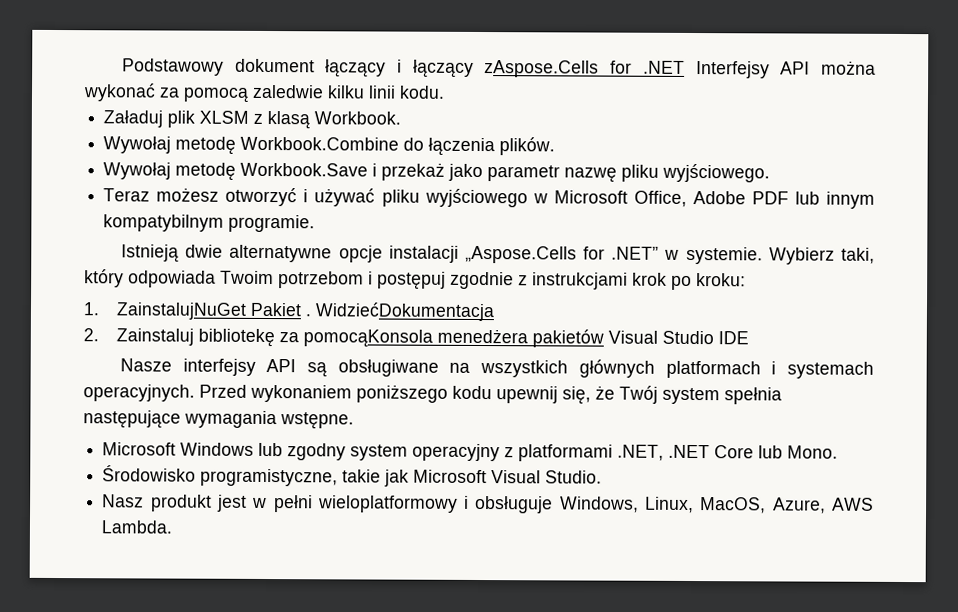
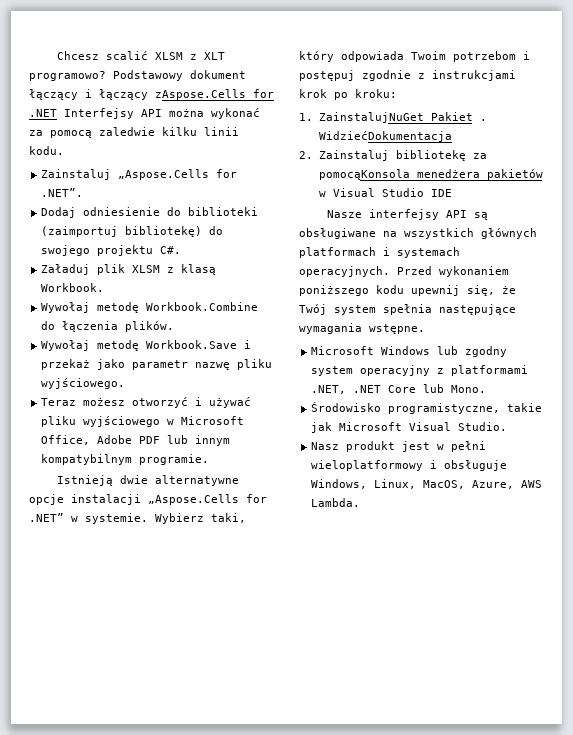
+ Chcesz scalić XLSM z XLT programowo?
+ Zainstaluj „Aspose.Cells for .NET”.
+ Dodaj odniesienie do biblioteki (zaimportuj bibliotekę) do swojego projektu C#.
- 2. Zainstaluj bibliotekę za pomocąKonsola menedżera pakietów Visual Studio IDE
+ 2. Zainstaluj bibliotekę za pomocąKonsola menedżera pakietów w Visual Studio IDE

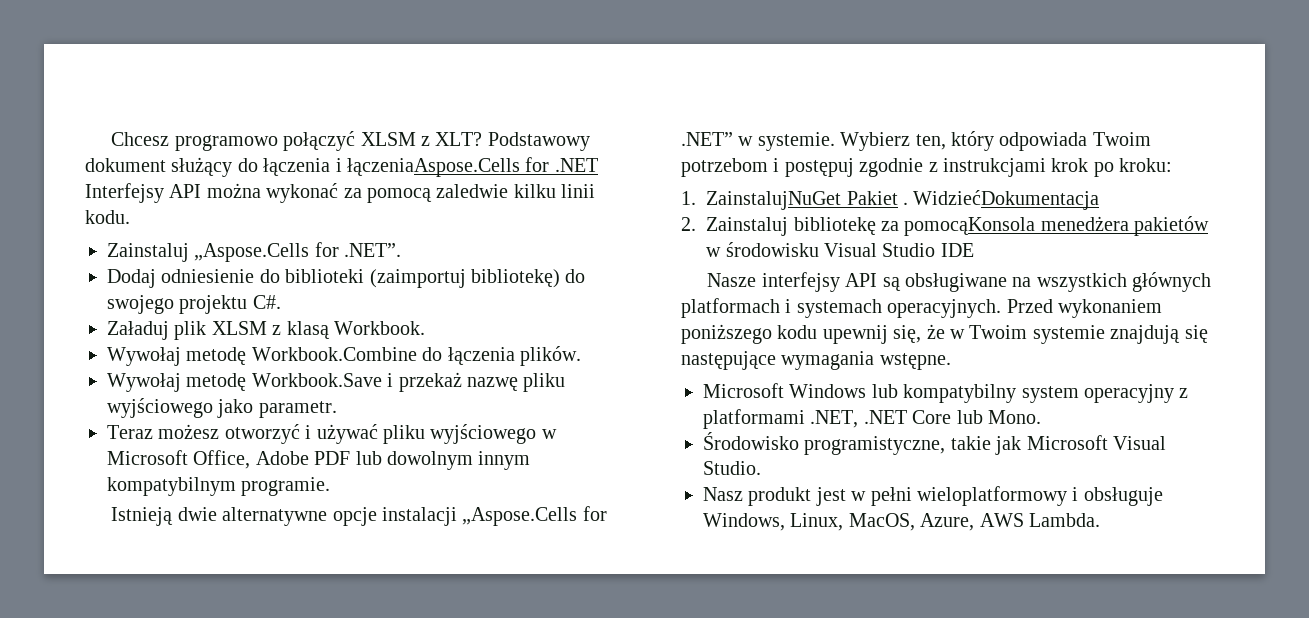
- Chcesz scalić XLSM z XLT programowo? Podstawowy dokument łączący i łączący zAspose.Cells for .NET Interfejsy API można wykonać za pomocą zaledwie kilku linii kodu.
+ Chcesz programowo połączyć XLSM z XLT? Podstawowy dokument służący do łączenia i łączeniaAspose.Cells for .NET Interfejsy API można wykonać za pomocą zaledwie kilku linii kodu.
- Wywołaj metodę Workbook.Save i przekaż jako parametr nazwę pliku wyjściowego.
+ Wywołaj metodę Workbook.Save i przekaż nazwę pliku wyjściowego jako parametr.
- Teraz możesz otworzyć i używać pliku wyjściowego w Microsoft Office, Adobe PDF lub innym kompatybilnym programie.
+ Teraz możesz otworzyć i używać pliku wyjściowego w Microsoft Office, Adobe PDF lub dowolnym innym kompatybilnym programie.
- Wybierz taki, który odpowiada Twoim potrzebom i postępuj zgodnie z instrukcjami krok po kroku:
+ Wybierz ten, który odpowiada Twoim potrzebom i postępuj zgodnie z instrukcjami krok po kroku:
- 2. Zainstaluj bibliotekę za pomocąKonsola menedżera pakietów w Visual Studio IDE
+ 2. Zainstaluj bibliotekę za pomocąKonsola menedżera pakietów w środowisku Visual Studio IDE
- Przed wykonaniem poniższego kodu upewnij się, że Twój system spełnia następujące wymagania wstępne.
+ Przed wykonaniem poniższego kodu upewnij się, że w Twoim systemie znajdują się następujące wymagania wstępne.
- Microsoft Windows lub zgodny system operacyjny z platformami .NET, .NET Core lub Mono.
+ Microsoft Windows lub kompatybilny system operacyjny z platformami .NET, .NET Core lub Mono.

